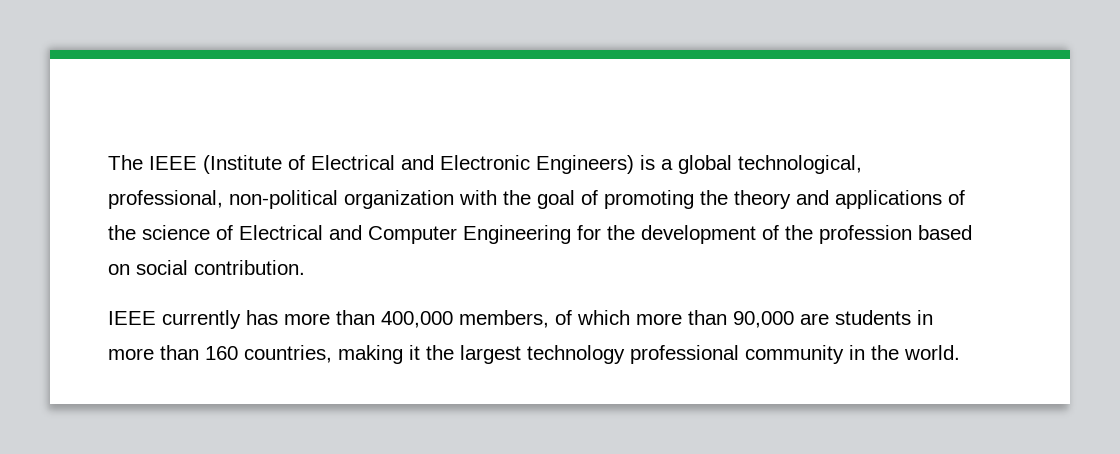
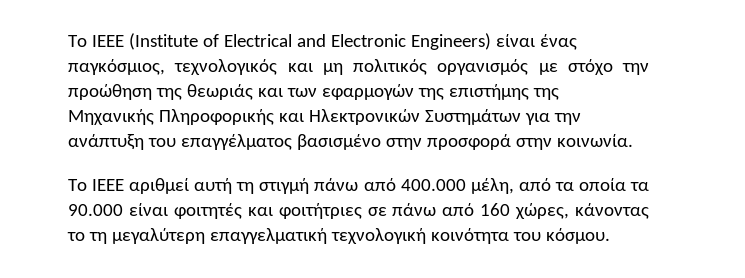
- The IEEE (Institute of Electrical and Electronic Engineers) is a global technological, professional, non-political organization with the goal of promoting the theory and applications of the science of Electrical and Computer Engineering for the development of the profession based on social contribution.
- IEEE currently has more than 400,000 members, of which more than 90,000 are students in more than 160 countries, making it the largest technology professional community in the world.
+ Το IEEE (Institute of Electrical and Electronic Engineers) είναι ένας παγκόσμιος, τεχνολογικός και μη πολιτικός οργανισμός με στόχο την προώθηση της θεωριάς και των εφαρμογών της επιστήμης της Μηχανικής Πληροφορικής και Ηλεκτρονικών Συστημάτων για την ανάπτυξη του επαγγέλματος βασισμένο στην προσφορά στην κοινωνία.
+ Το IEEE αριθμεί αυτή τη στιγμή πάνω από 400.000 μέλη, από τα οποία τα 90.000 είναι φοιτητές και φοιτήτριες σε πάνω από 160 χώρες, κάνοντας το τη μεγαλύτερη επαγγελματική τεχνολογική κοινότητα του κόσμου.

